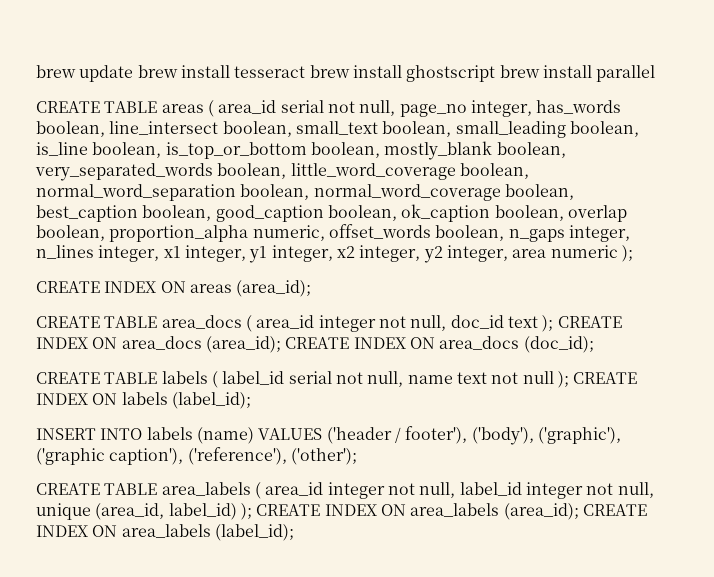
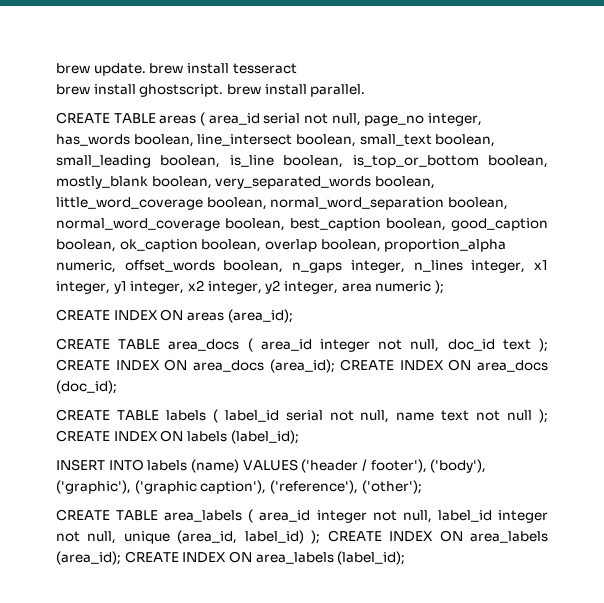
- brew update brew install tesseract brew install ghostscript brew install parallel
+ brew update. brew install tesseract
+ brew install ghostscript. brew install parallel.

